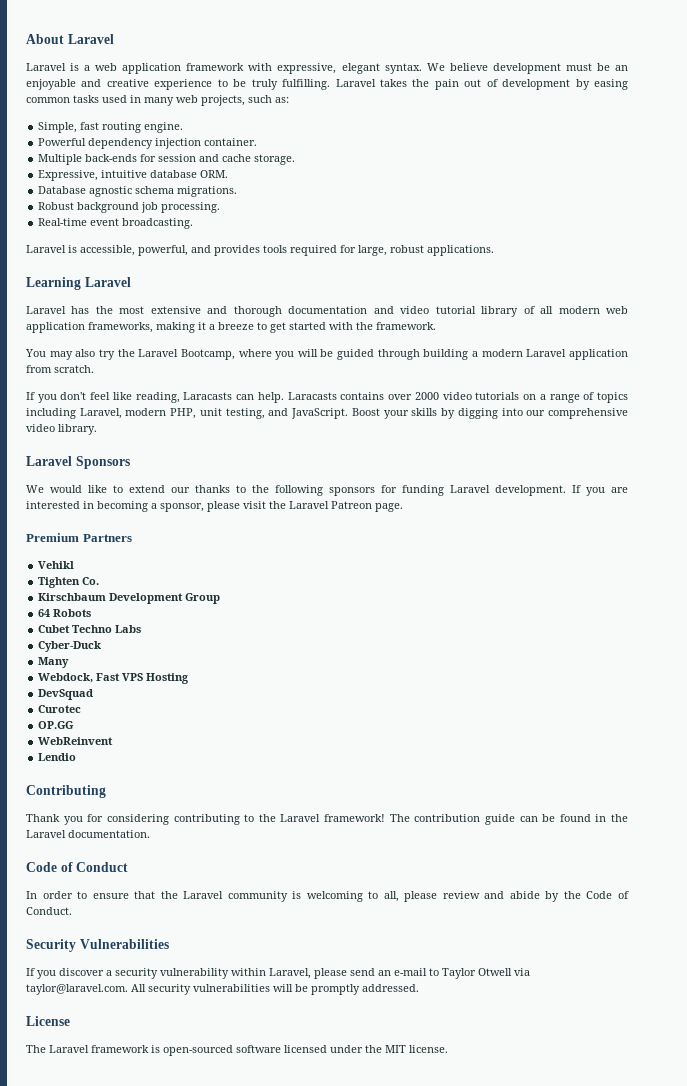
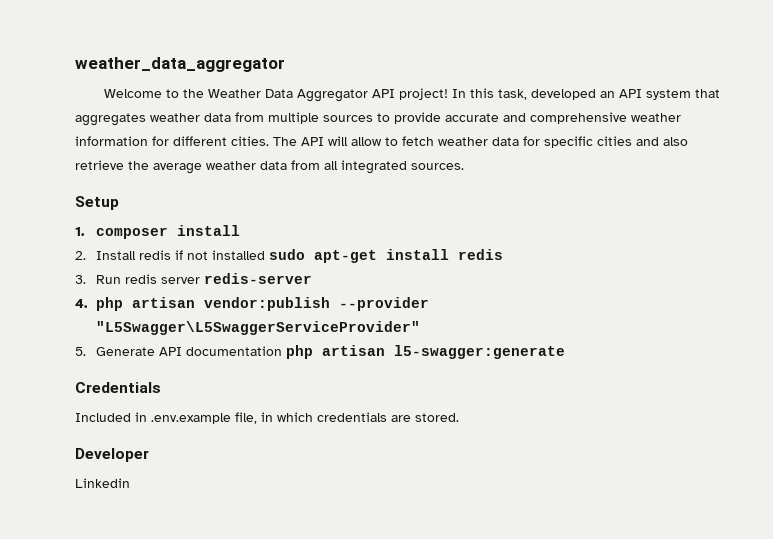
- About Laravel
- Laravel is a web application framework with expressive, elegant syntax. We believe development must be an enjoyable and creative experience to be truly fulfilling. Laravel takes the pain out of development by easing common tasks used in many web projects, such as:
- Simple, fast routing engine.
- Powerful dependency injection container.
- Multiple back-ends for session and cache storage.
- Expressive, intuitive database ORM.
- Database agnostic schema migrations.
- Robust background job processing.
- Real-time event broadcasting.
- Laravel is accessible, powerful, and provides tools required for large, robust applications.
- Learning Laravel
- Laravel has the most extensive and thorough documentation and video tutorial library of all modern web application frameworks, making it a breeze to get started with the framework.
- You may also try the Laravel Bootcamp, where you will be guided through building a modern Laravel application from scratch.
- If you don't feel like reading, Laracasts can help. Laracasts contains over 2000 video tutorials on a range of topics including Laravel, modern PHP, unit testing, and JavaScript. Boost your skills by digging into our comprehensive video library.
- Laravel Sponsors
- We would like to extend our thanks to the following sponsors for funding Laravel development. If you are interested in becoming a sponsor, please visit the Laravel Patreon page.
- Premium Partners
- Vehikl
- Tighten Co.
- Kirschbaum Development Group
- 64 Robots
- Cubet Techno Labs
- Cyber-Duck
- Many
- Webdock, Fast VPS Hosting
- DevSquad
- Curotec
- OP.GG
- WebReinvent
- Lendio
- Contributing
- Thank you for considering contributing to the Laravel framework! The contribution guide can be found in the Laravel documentation.
- Code of Conduct
- In order to ensure that the Laravel community is welcoming to all, please review and abide by the Code of Conduct.
- Security Vulnerabilities
- If you discover a security vulnerability within Laravel, please send an e-mail to Taylor Otwell via taylor@laravel.com. All security vulnerabilities will be promptly addressed.
- License
- The Laravel framework is open-sourced software licensed under the MIT license.
+ weather_data_aggregator
+ Welcome to the Weather Data Aggregator API project! In this task, developed an API system that aggregates weather data from multiple sources to provide accurate and comprehensive weather information for different cities. The API will allow to fetch weather data for specific cities and also retrieve the average weather data from all integrated sources.
+ Setup
+ 1. composer install
+ 2. Install redis if not installed sudo apt-get install redis
+ 3. Run redis server redis-server
+ 4. php artisan vendor:publish --provider "L5Swagger\L5SwaggerServiceProvider"
+ 5. Generate API documentation php artisan l5-swagger:generate
+ Credentials
+ Included in .env.example file, in which credentials are stored.
+ Developer
+ Linkedin

